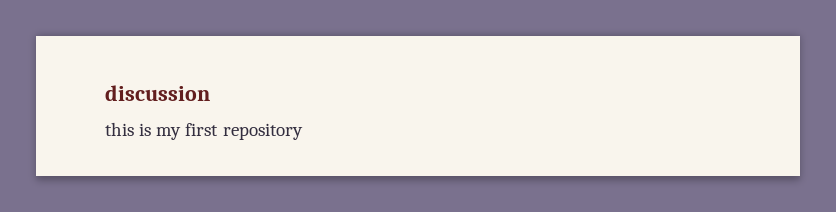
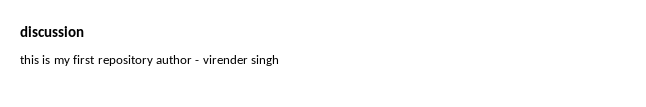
- this is my first repository
+ this is my first repository author - virender singh

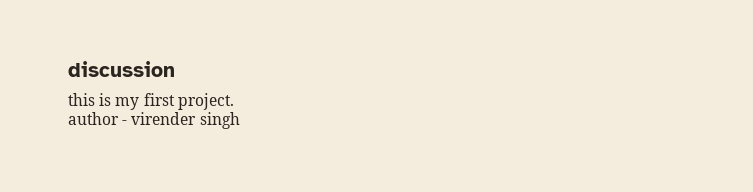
- this is my first repository author - virender singh
+ this is my first project.
+ author - virender singh

